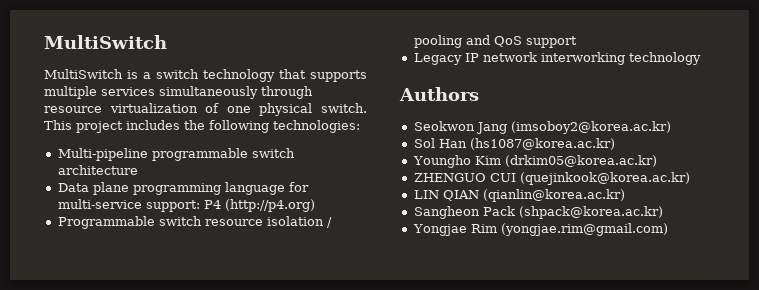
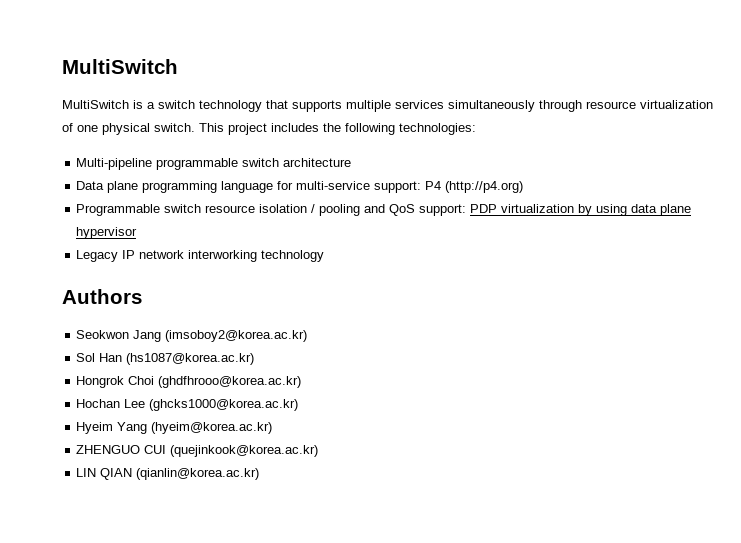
- Programmable switch resource isolation / pooling and QoS support
+ Programmable switch resource isolation / pooling and QoS support: PDP virtualization by using data plane hypervisor
- Youngho Kim (drkim05@korea.ac.kr)
+ Hongrok Choi (ghdfhrooo@korea.ac.kr)
+ Hochan Lee (ghcks1000@korea.ac.kr)
+ Hyeim Yang (hyeim@korea.ac.kr)
- Sangheon Pack (shpack@korea.ac.kr)
- Yongjae Rim (yongjae.rim@gmail.com)

